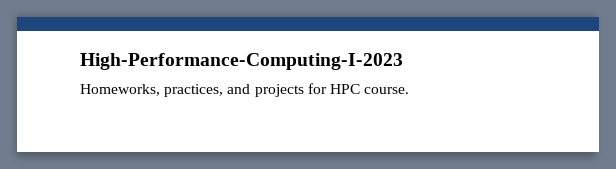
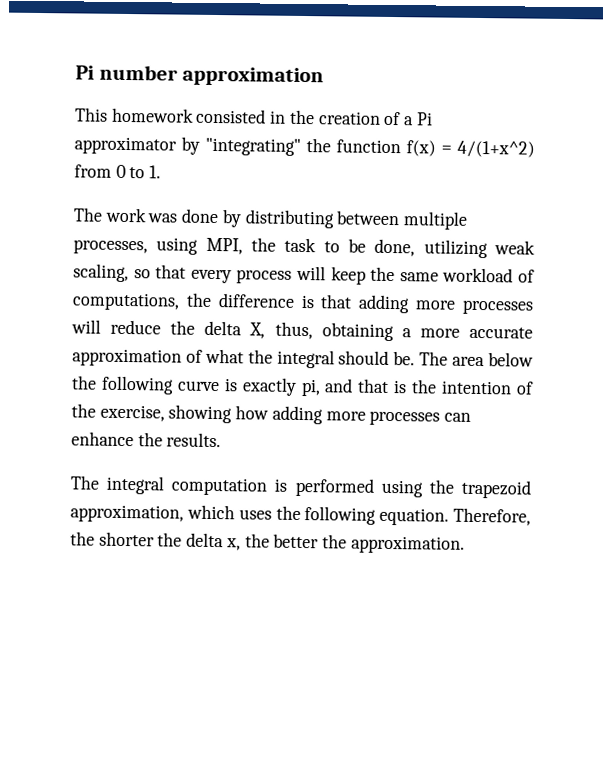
- High-Performance-Computing-I-2023
- Homeworks, practices, and projects for HPC course.
+ Pi number approximation
+ This homework consisted in the creation of a Pi approximator by "integrating" the function f(x) = 4/(1+x^2) from 0 to 1.
+ The work was done by distributing between multiple processes, using MPI, the task to be done, utilizing weak scaling, so that every process will keep the same workload of computations, the difference is that adding more processes will reduce the delta X, thus, obtaining a more accurate approximation of what the integral should be. The area below the following curve is exactly pi, and that is the intention of the exercise, showing how adding more processes can enhance the results.
+ The integral computation is performed using the trapezoid approximation, which uses the following equation. Therefore, the shorter the delta x, the better the approximation.

